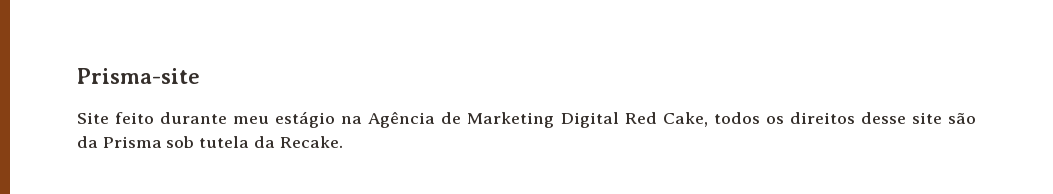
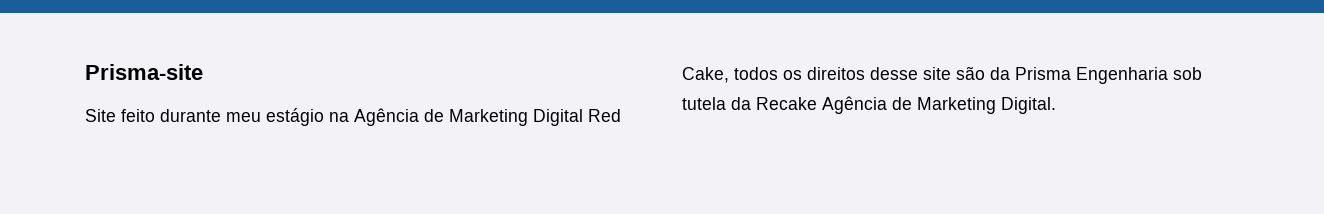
- Site feito durante meu estágio na Agência de Marketing Digital Red Cake, todos os direitos desse site são da Prisma sob tutela da Recake.
+ Site feito durante meu estágio na Agência de Marketing Digital Red Cake, todos os direitos desse site são da Prisma Engenharia sob tutela da Recake Agência de Marketing Digital.

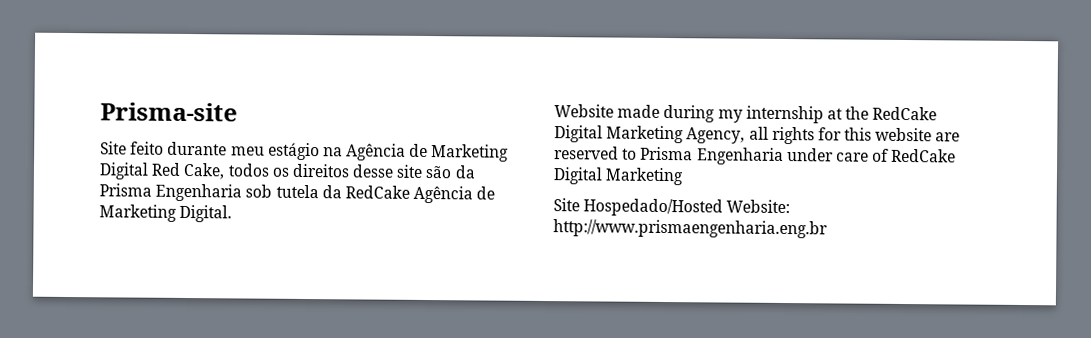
- Site feito durante meu estágio na Agência de Marketing Digital Red Cake, todos os direitos desse site são da Prisma Engenharia sob tutela da Recake Agência de Marketing Digital.
+ Site feito durante meu estágio na Agência de Marketing Digital Red Cake, todos os direitos desse site são da Prisma Engenharia sob tutela da RedCake Agência de Marketing Digital.
+ Website made during my internship at the RedCake Digital Marketing Agency, all rights for this website are reserved to Prisma Engenharia under care of RedCake Digital Marketing
+ Site Hospedado/Hosted Website: http://www.prismaengenharia.eng.br

